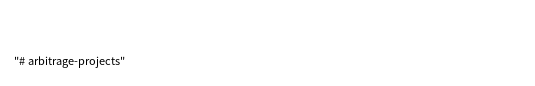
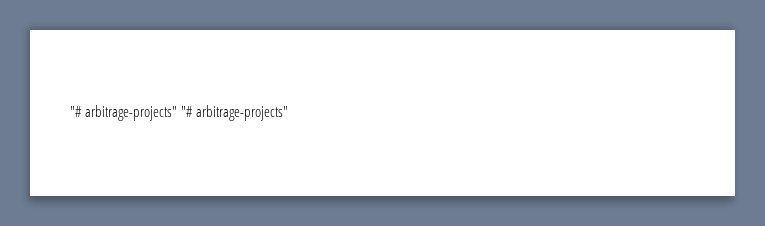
- "# arbitrage-projects"
+ "# arbitrage-projects" "# arbitrage-projects"

